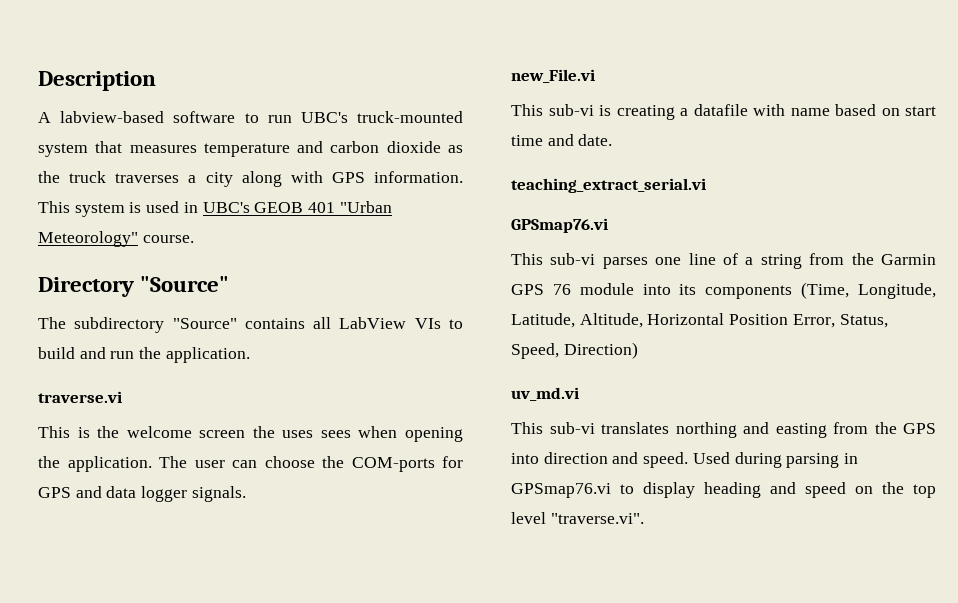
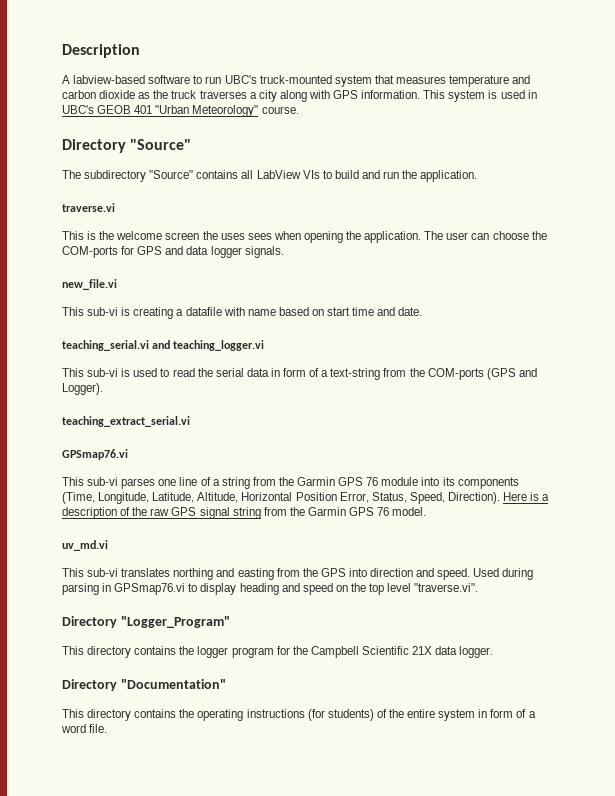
- new_File.vi
+ new_file.vi
+ teaching_serial.vi and teaching_logger.vi
+ This sub-vi is used to read the serial data in form of a text-string from the COM-ports (GPS and Logger).
- This sub-vi parses one line of a string from the Garmin GPS 76 module into its components (Time, Longitude, Latitude, Altitude, Horizontal Position Error, Status, Speed, Direction)
+ This sub-vi parses one line of a string from the Garmin GPS 76 module into its components (Time, Longitude, Latitude, Altitude, Horizontal Position Error, Status, Speed, Direction). Here is a description of the raw GPS signal string from the Garmin GPS 76 model.
+ Directory "Logger_Program"
+ This directory contains the logger program for the Campbell Scientific 21X data logger.
+ Directory "Documentation"
+ This directory contains the operating instructions (for students) of the entire system in form of a word file.

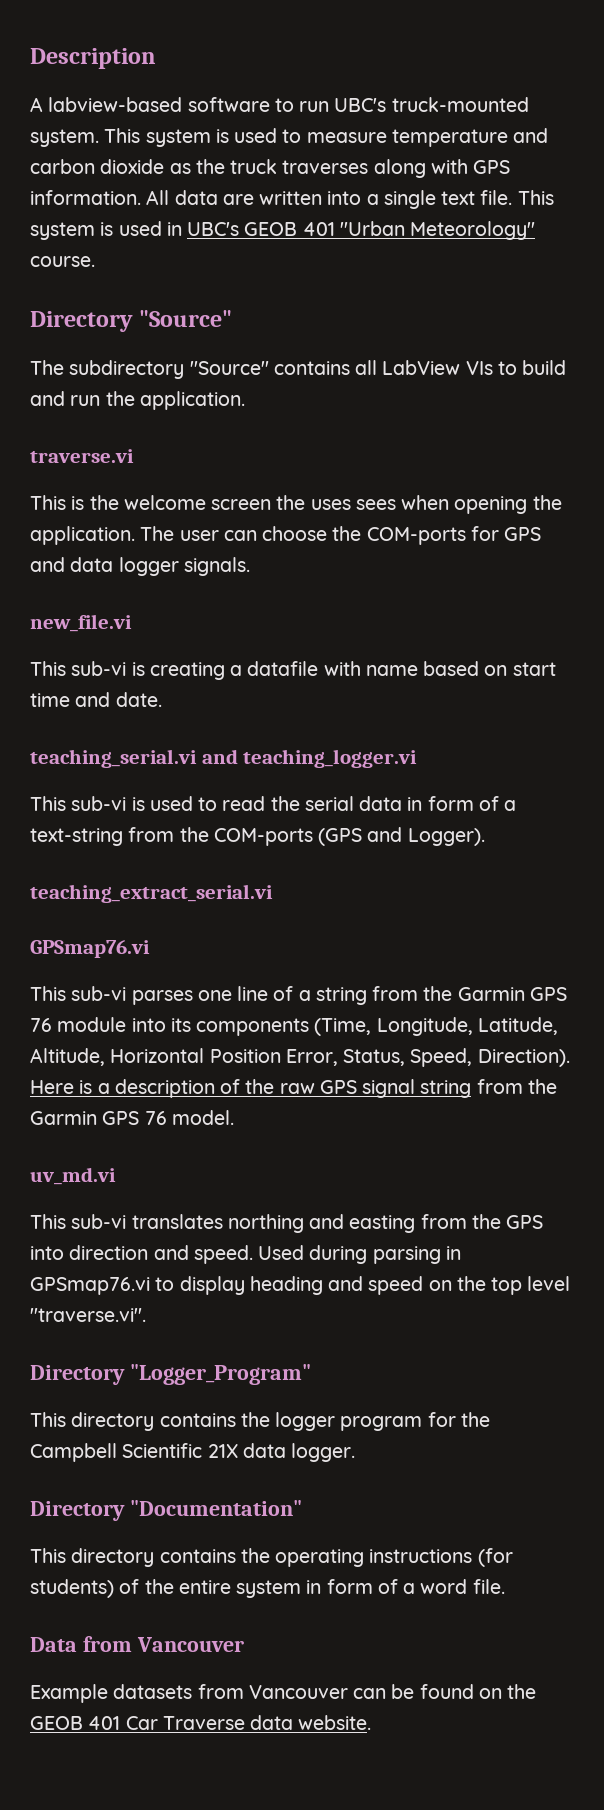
- A labview-based software to run UBC's truck-mounted system that measures temperature and carbon dioxide as the truck traverses a city along with GPS information.
+ A labview-based software to run UBC's truck-mounted system. This system is used to measure temperature and carbon dioxide as the truck traverses along with GPS information.
+ All data are written into a single text file.
+ Data from Vancouver
+ Example datasets from Vancouver can be found on the GEOB 401 Car Traverse data website.

